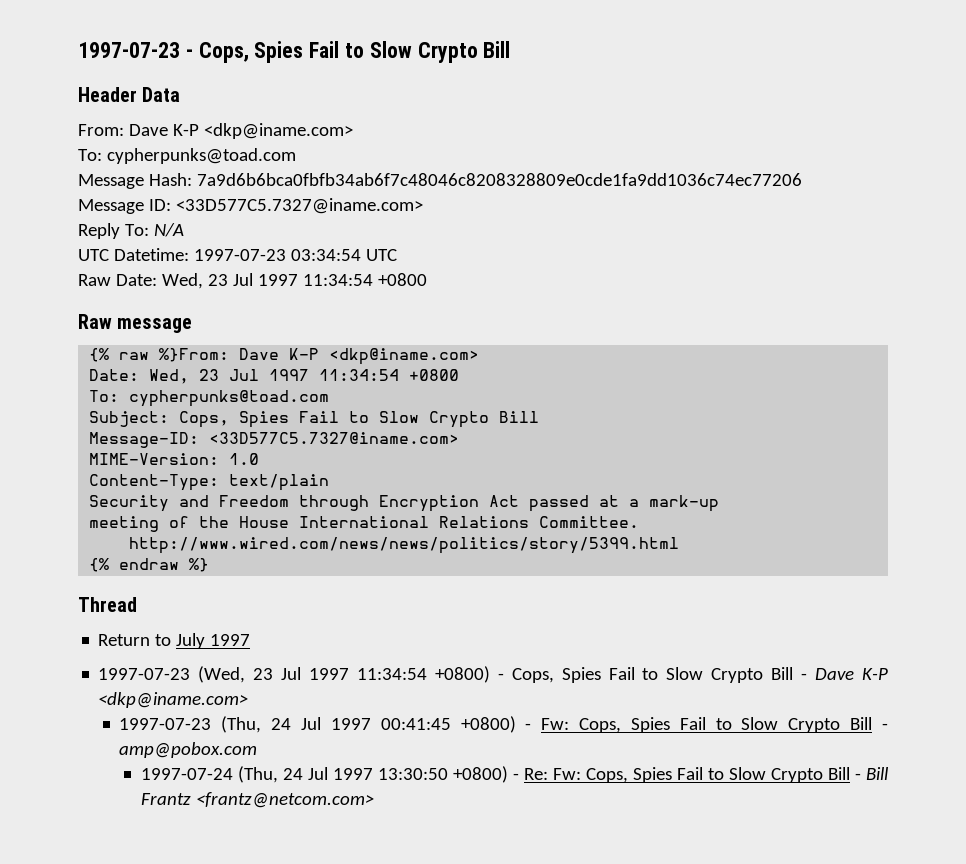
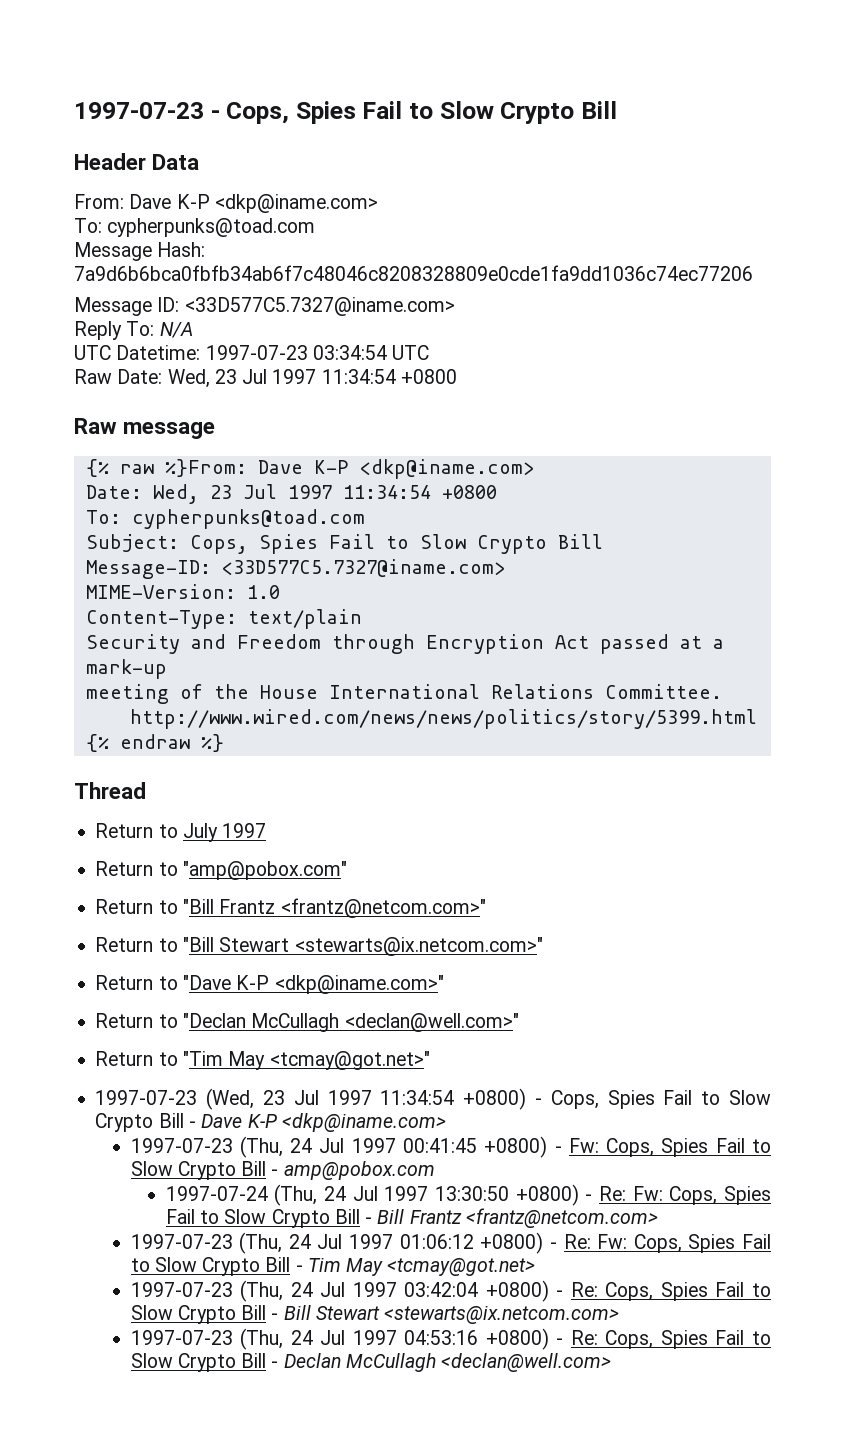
+ Return to "amp@pobox.com"
+ Return to "Bill Frantz <frantz@netcom.com>"
+ Return to "Bill Stewart <stewarts@ix.netcom.com>"
+ Return to "Dave K-P <dkp@iname.com>"
+ Return to "Declan McCullagh <declan@well.com>"
+ Return to "Tim May <tcmay@got.net>"
+ 1997-07-23 (Thu, 24 Jul 1997 01:06:12 +0800) - Re: Fw: Cops, Spies Fail to Slow Crypto Bill - Tim May <tcmay@got.net>
+ 1997-07-23 (Thu, 24 Jul 1997 03:42:04 +0800) - Re: Cops, Spies Fail to Slow Crypto Bill - Bill Stewart <stewarts@ix.netcom.com>
+ 1997-07-23 (Thu, 24 Jul 1997 04:53:16 +0800) - Re: Cops, Spies Fail to Slow Crypto Bill - Declan McCullagh <declan@well.com>

